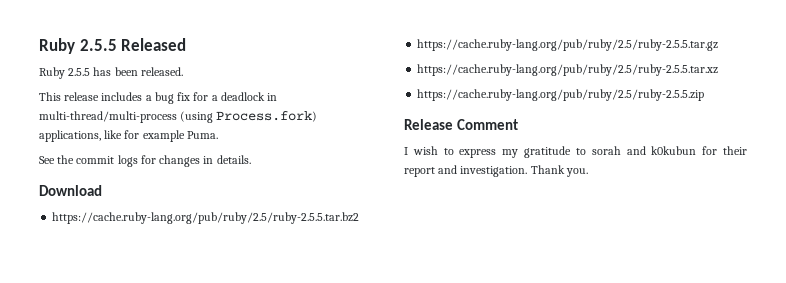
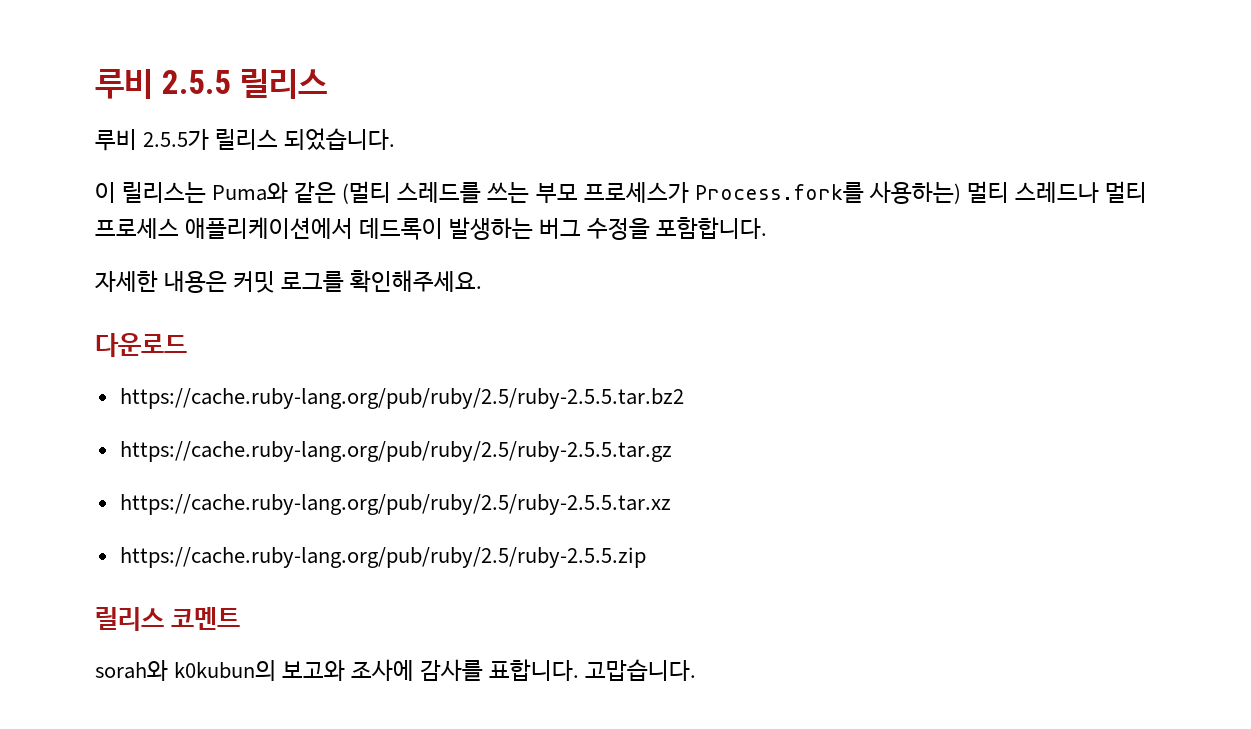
- Ruby 2.5.5 Released
- Ruby 2.5.5 has been released.
- This release includes a bug fix for a deadlock in multi-thread/multi-process (using Process.fork) applications, like for example Puma.
- See the commit logs for changes in details.
- Download
+ 루비 2.5.5 릴리스
+ 루비 2.5.5가 릴리스 되었습니다.
+ 이 릴리스는 Puma와 같은 (멀티 스레드를 쓰는 부모 프로세스가 Process.fork를 사용하는) 멀티 스레드나 멀티 프로세스 애플리케이션에서 데드록이 발생하는 버그 수정을 포함합니다.
+ 자세한 내용은 커밋 로그를 확인해주세요.
+ 다운로드
  https://cache.ruby-lang.org/pub/ruby/2.5/ruby-2.5.5.tar.bz2
  https://cache.ruby-lang.org/pub/ruby/2.5/ruby-2.5.5.tar.gz
  https://cache.ruby-lang.org/pub/ruby/2.5/ruby-2.5.5.tar.xz
  https://cache.ruby-lang.org/pub/ruby/2.5/ruby-2.5.5.zip
- Release Comment
- I wish to express my gratitude to sorah and k0kubun for their report and investigation. Thank you.
+ 릴리스 코멘트
+ sorah와 k0kubun의 보고와 조사에 감사를 표합니다. 고맙습니다.

